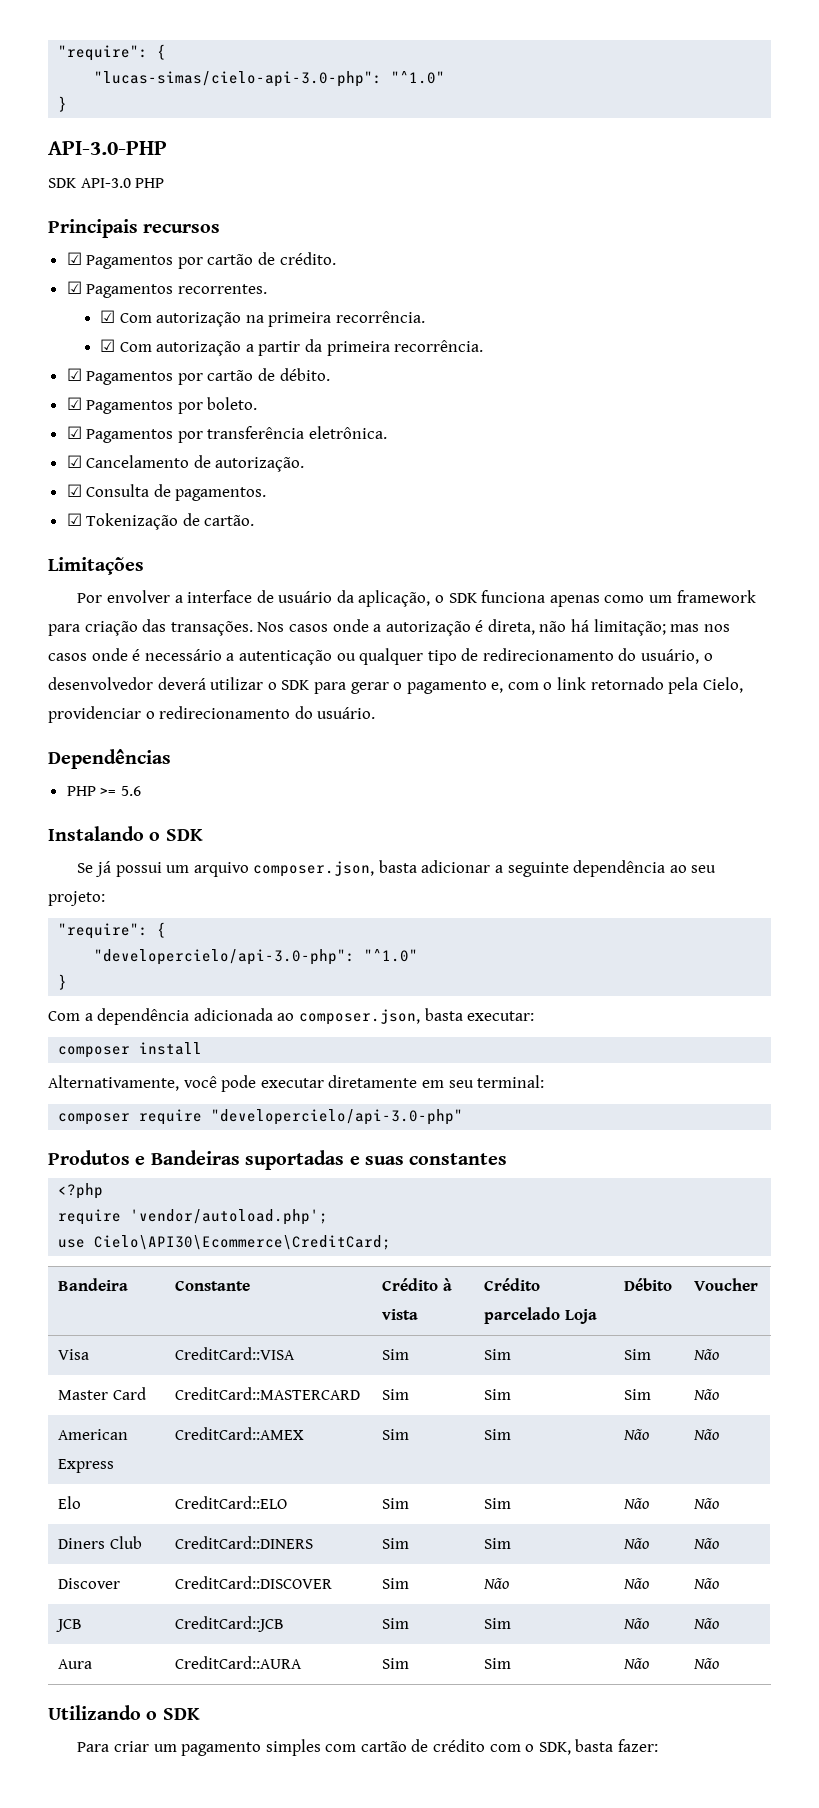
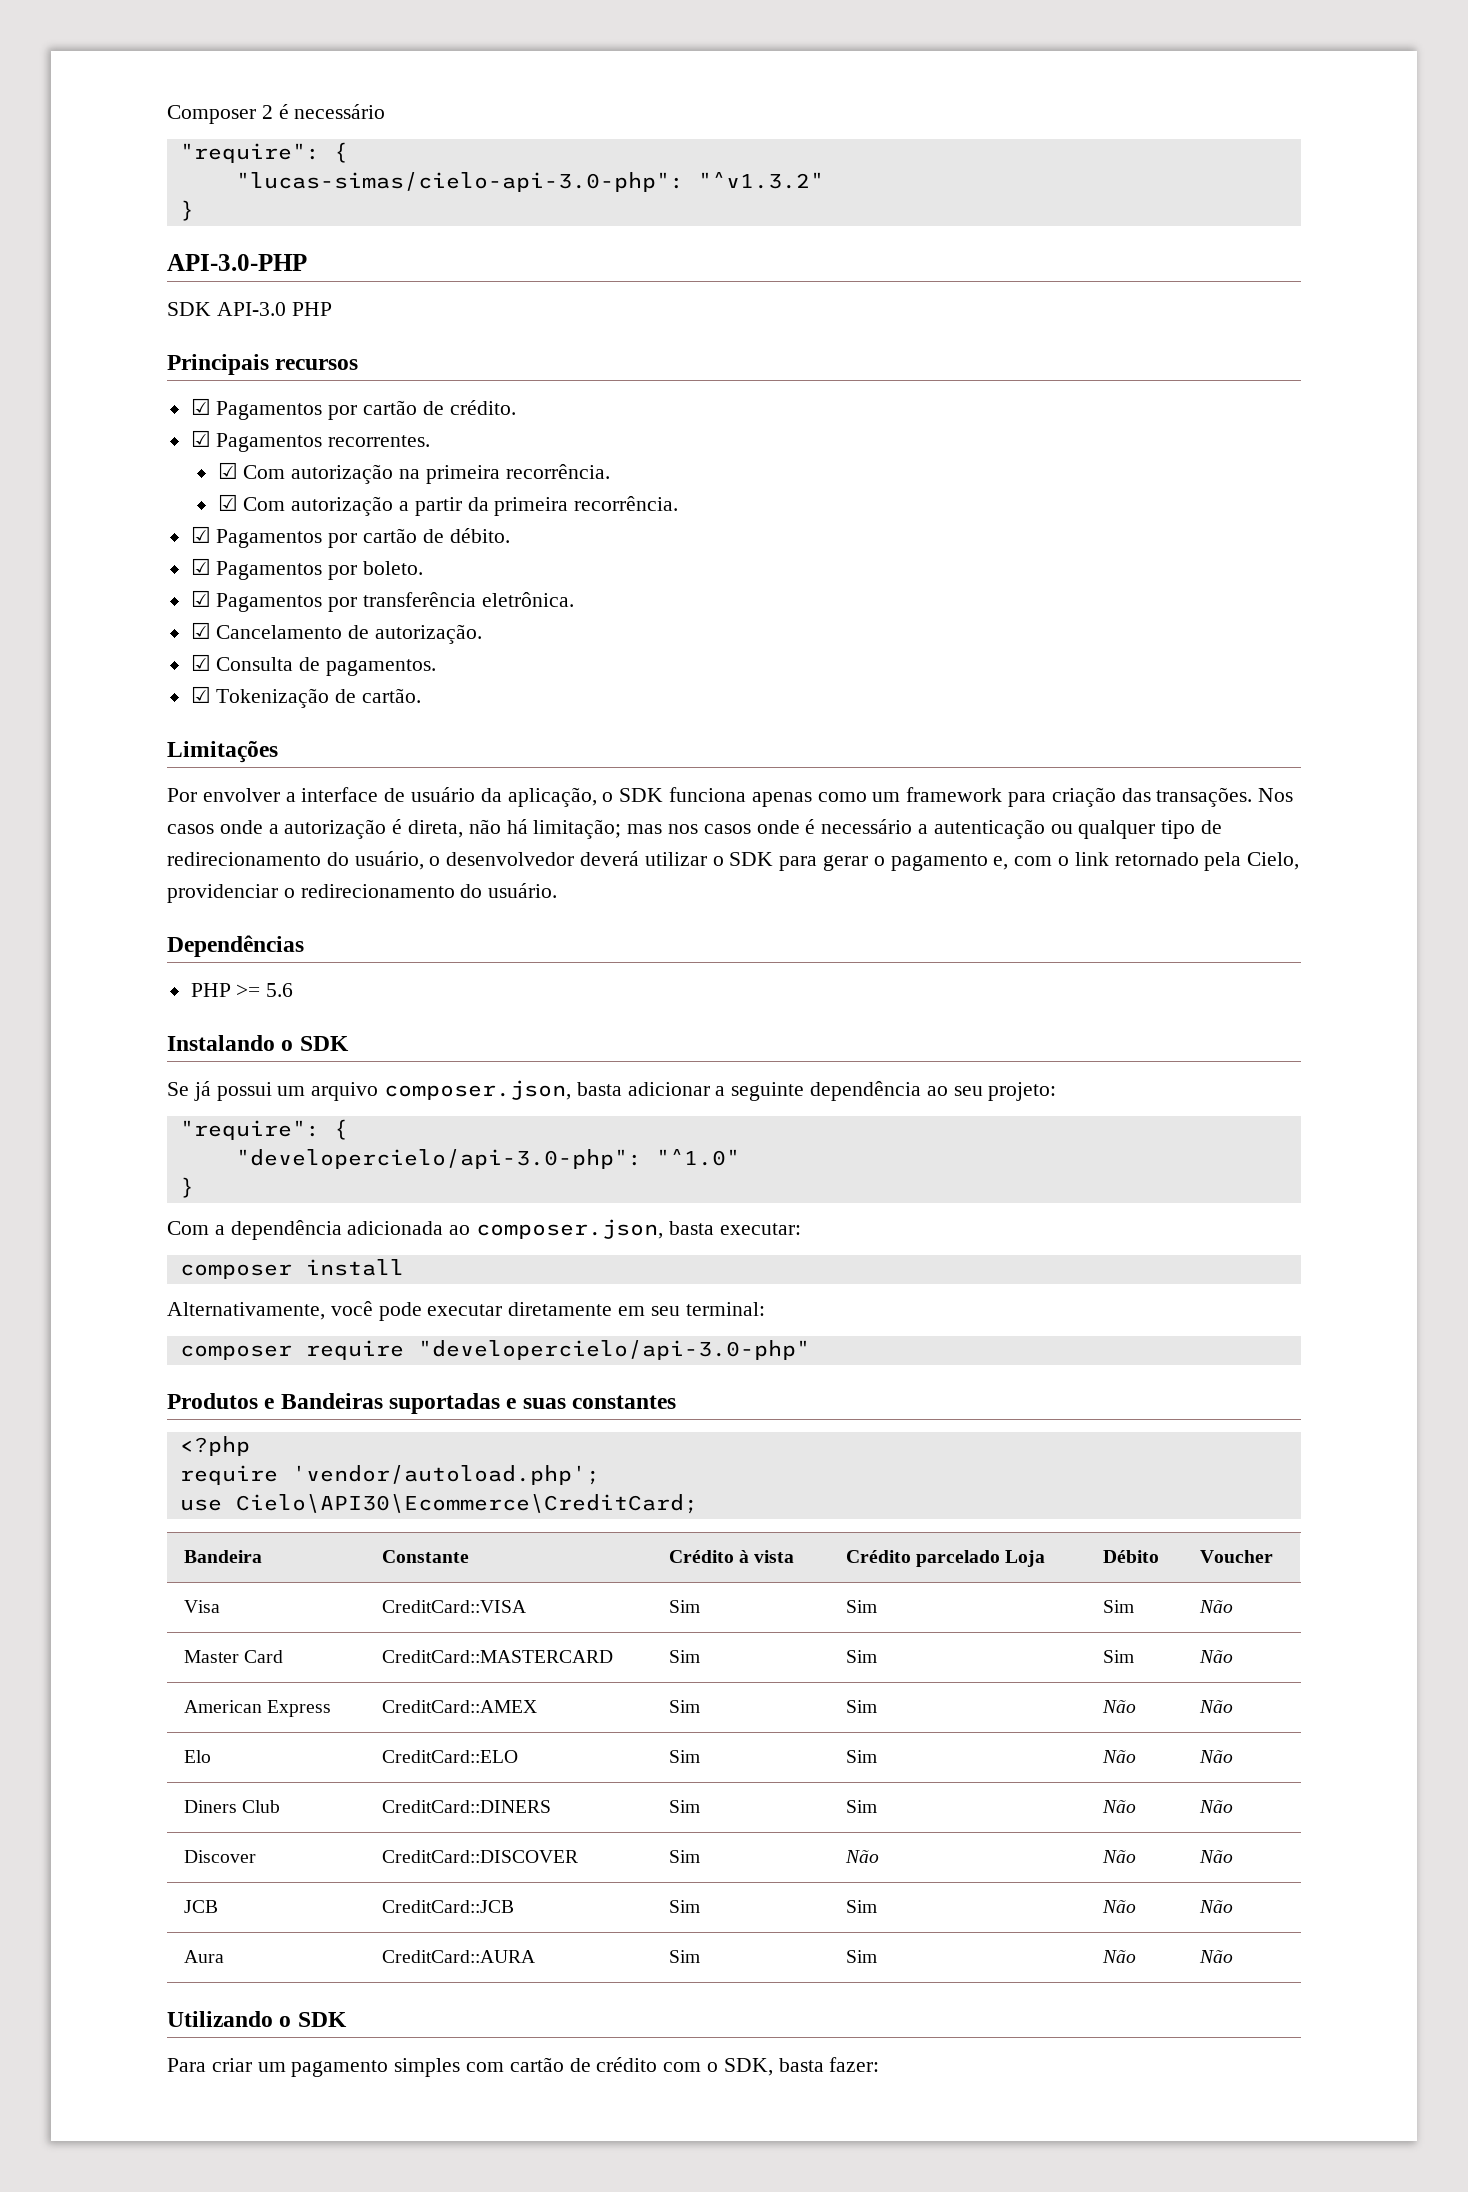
+ Composer 2 é necessário
- "lucas-simas/cielo-api-3.0-php": "^1.0"
+ "lucas-simas/cielo-api-3.0-php": "^v1.3.2"

